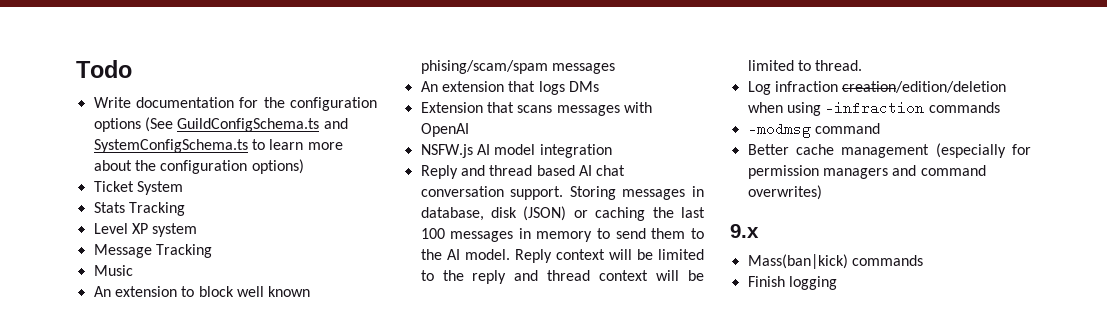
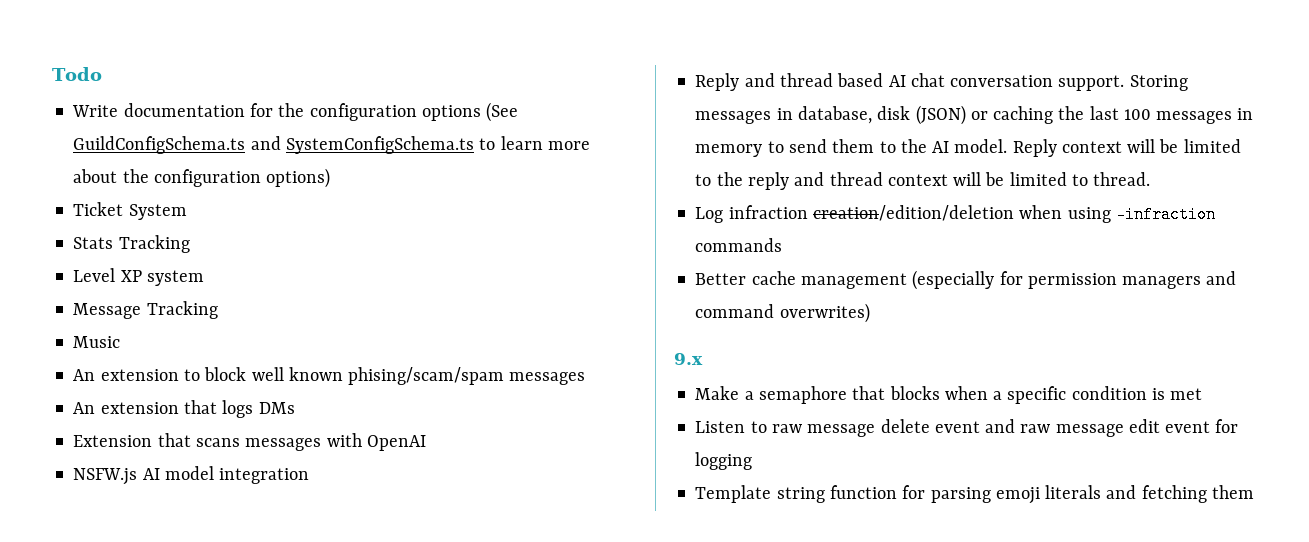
- -modmsg command
- Mass(ban|kick) commands
- Finish logging
+ Make a semaphore that blocks when a specific condition is met
+ Listen to raw message delete event and raw message edit event for logging
+ Template string function for parsing emoji literals and fetching them

